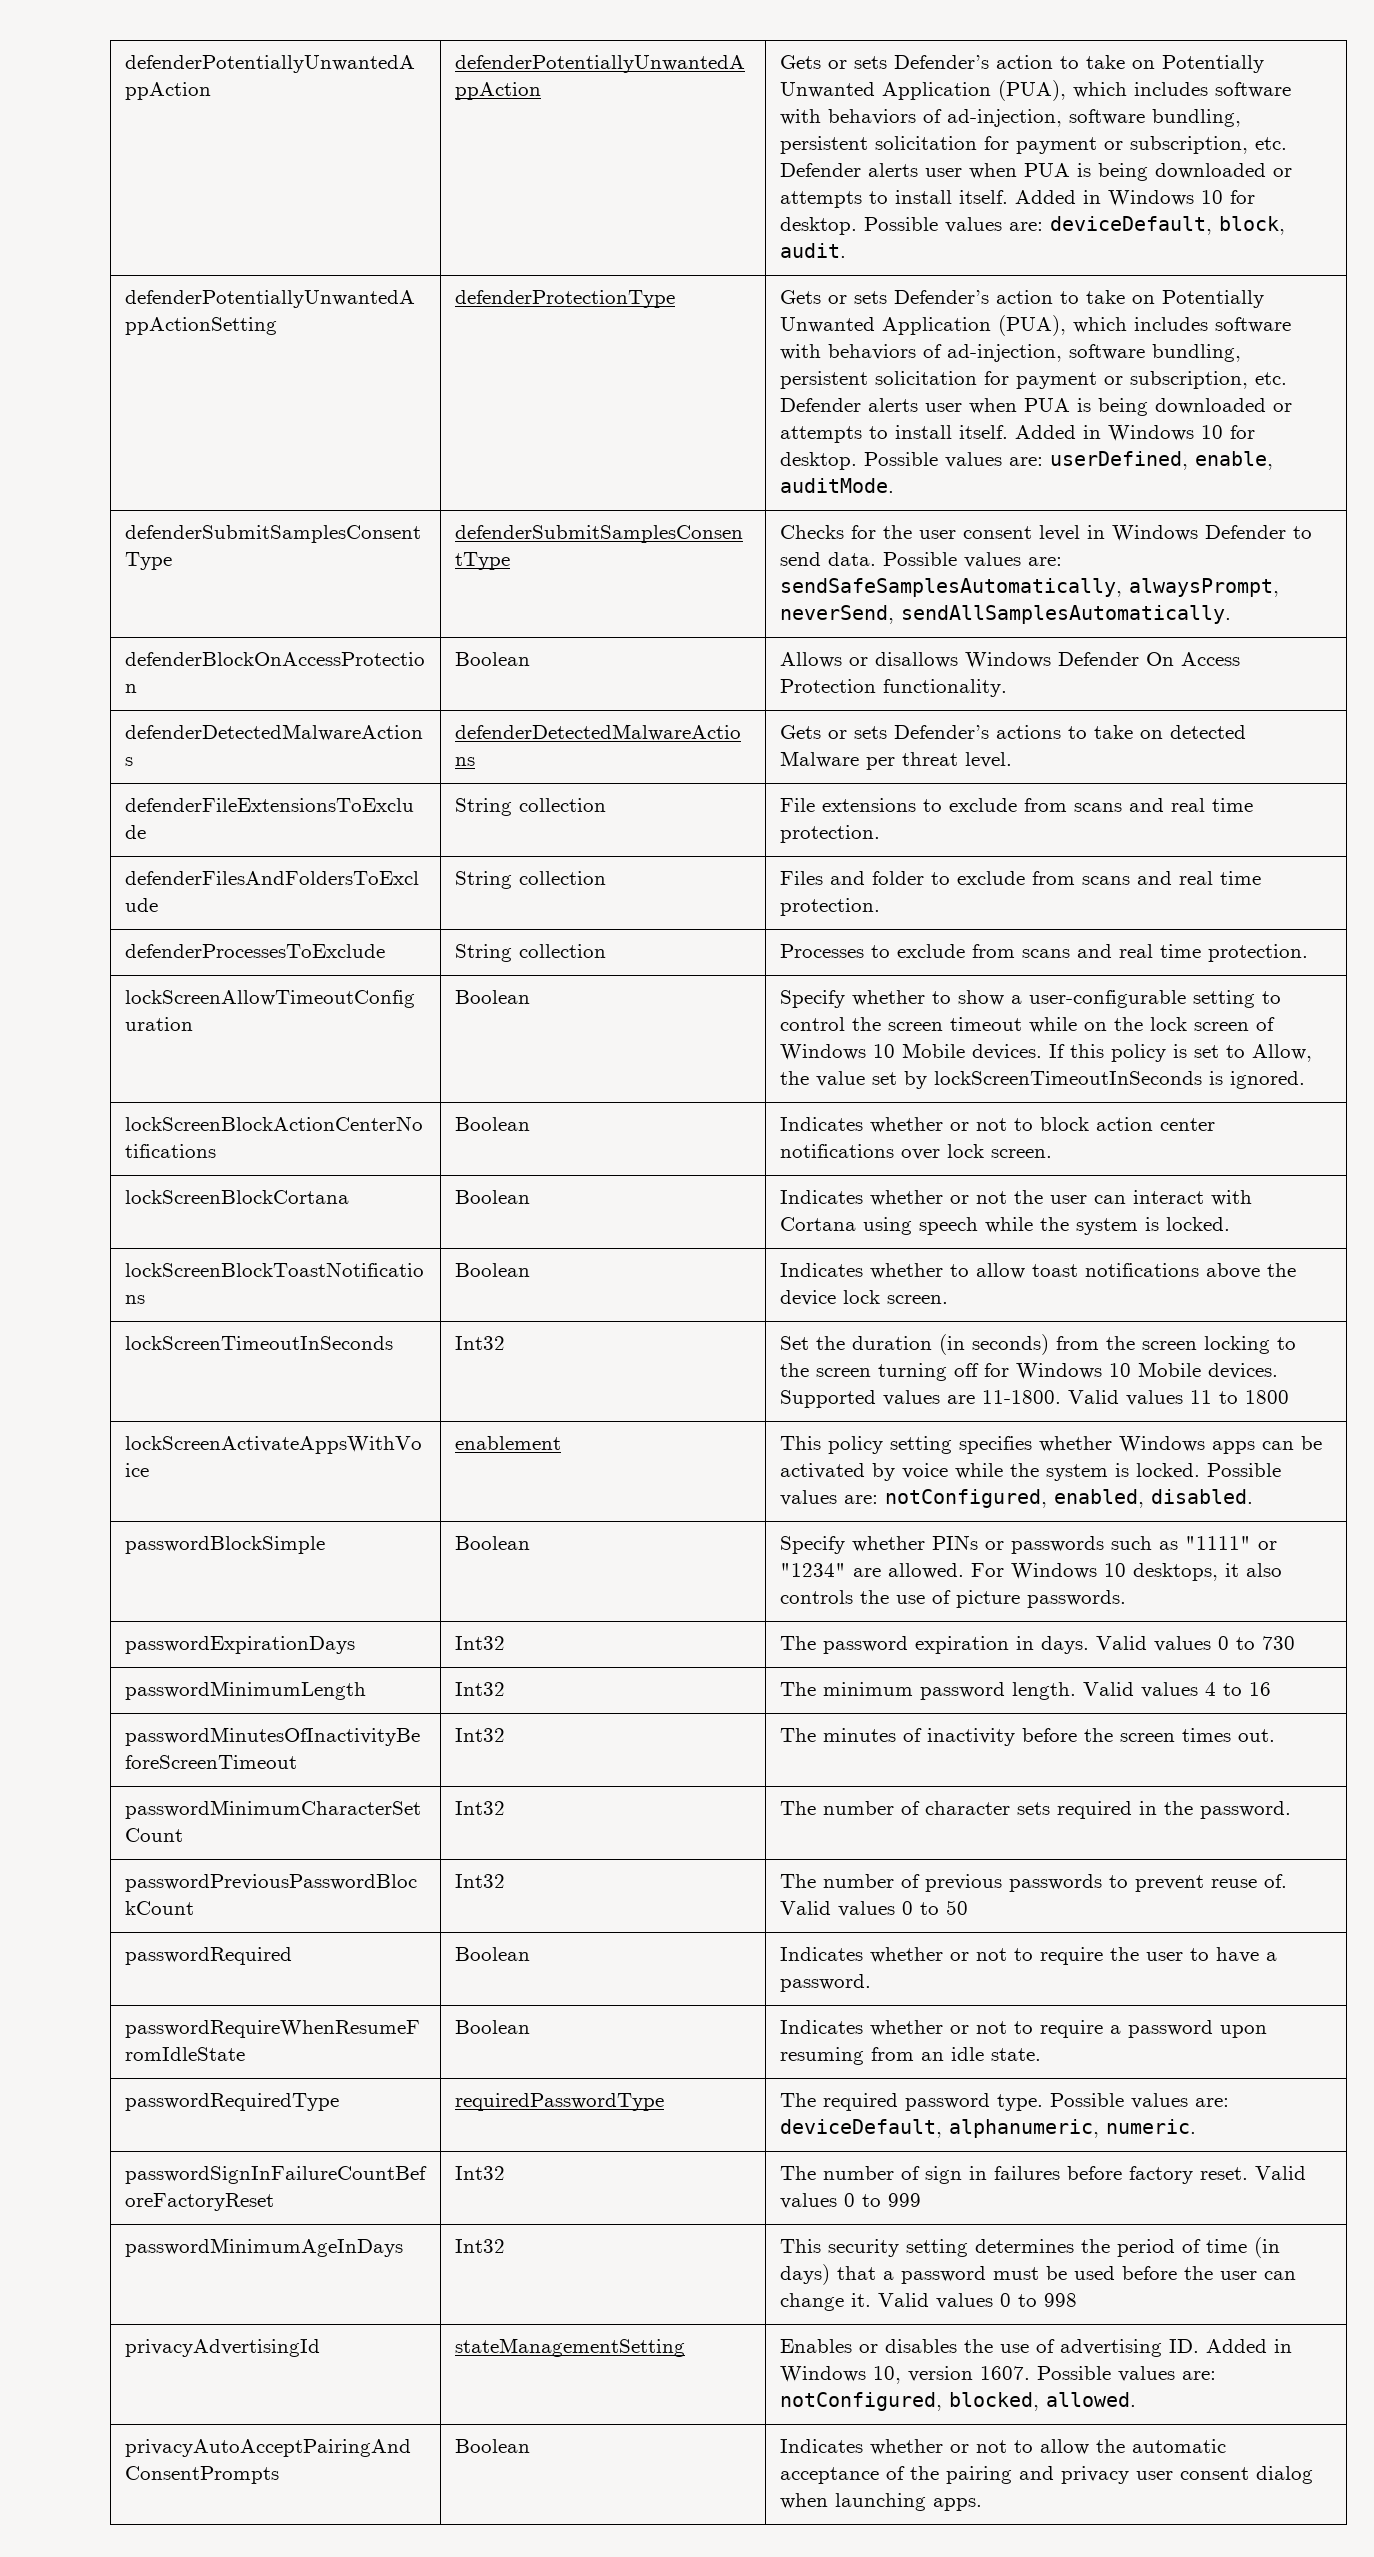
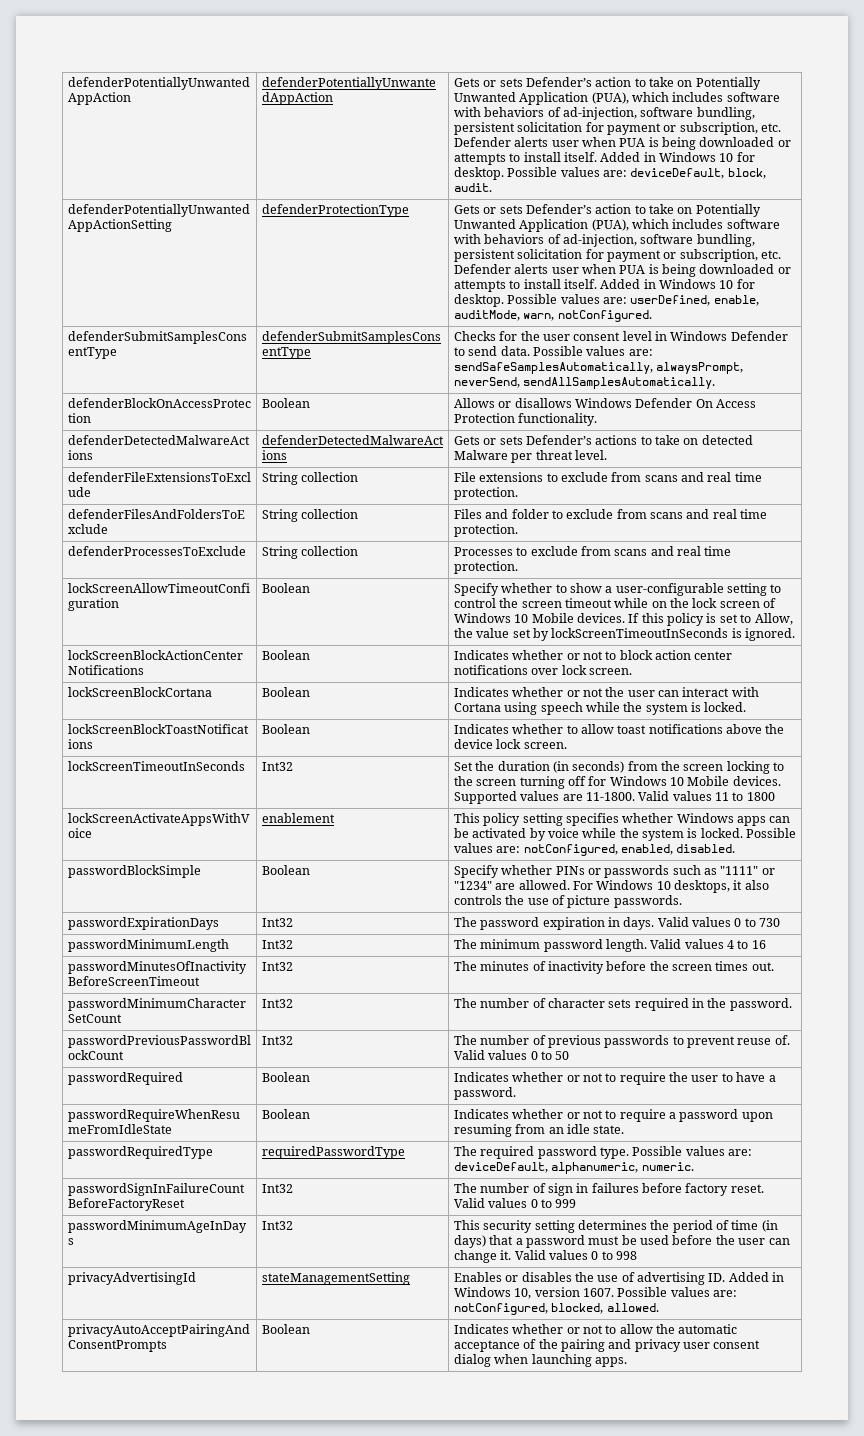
- Possible values are: userDefined, enable, auditMode.
+ Possible values are: userDefined, enable, auditMode, warn, notConfigured.

